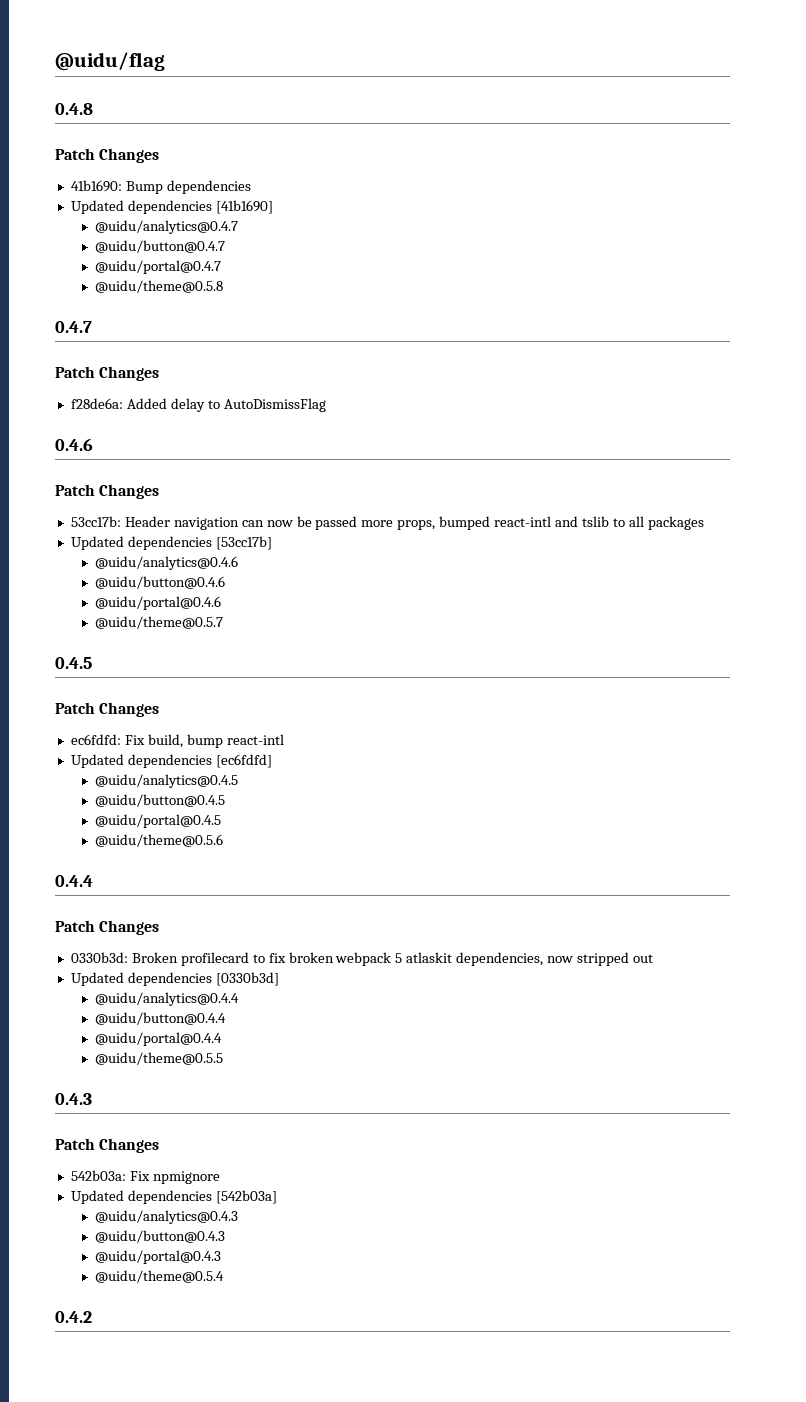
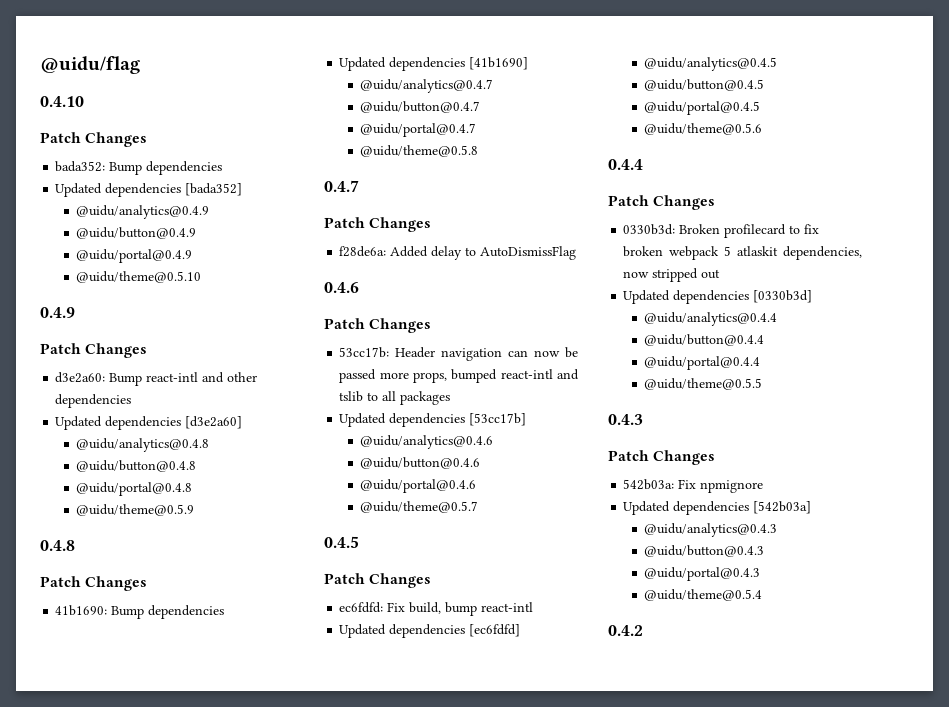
+ 0.4.10
+ Patch Changes
+ bada352: Bump dependencies
+ Updated dependencies [bada352]
+ @uidu/analytics@0.4.9
+ @uidu/button@0.4.9
+ @uidu/portal@0.4.9
+ @uidu/theme@0.5.10
+ 0.4.9
+ Patch Changes
+ d3e2a60: Bump react-intl and other dependencies
+ Updated dependencies [d3e2a60]
+ @uidu/analytics@0.4.8
+ @uidu/button@0.4.8
+ @uidu/portal@0.4.8
+ @uidu/theme@0.5.9

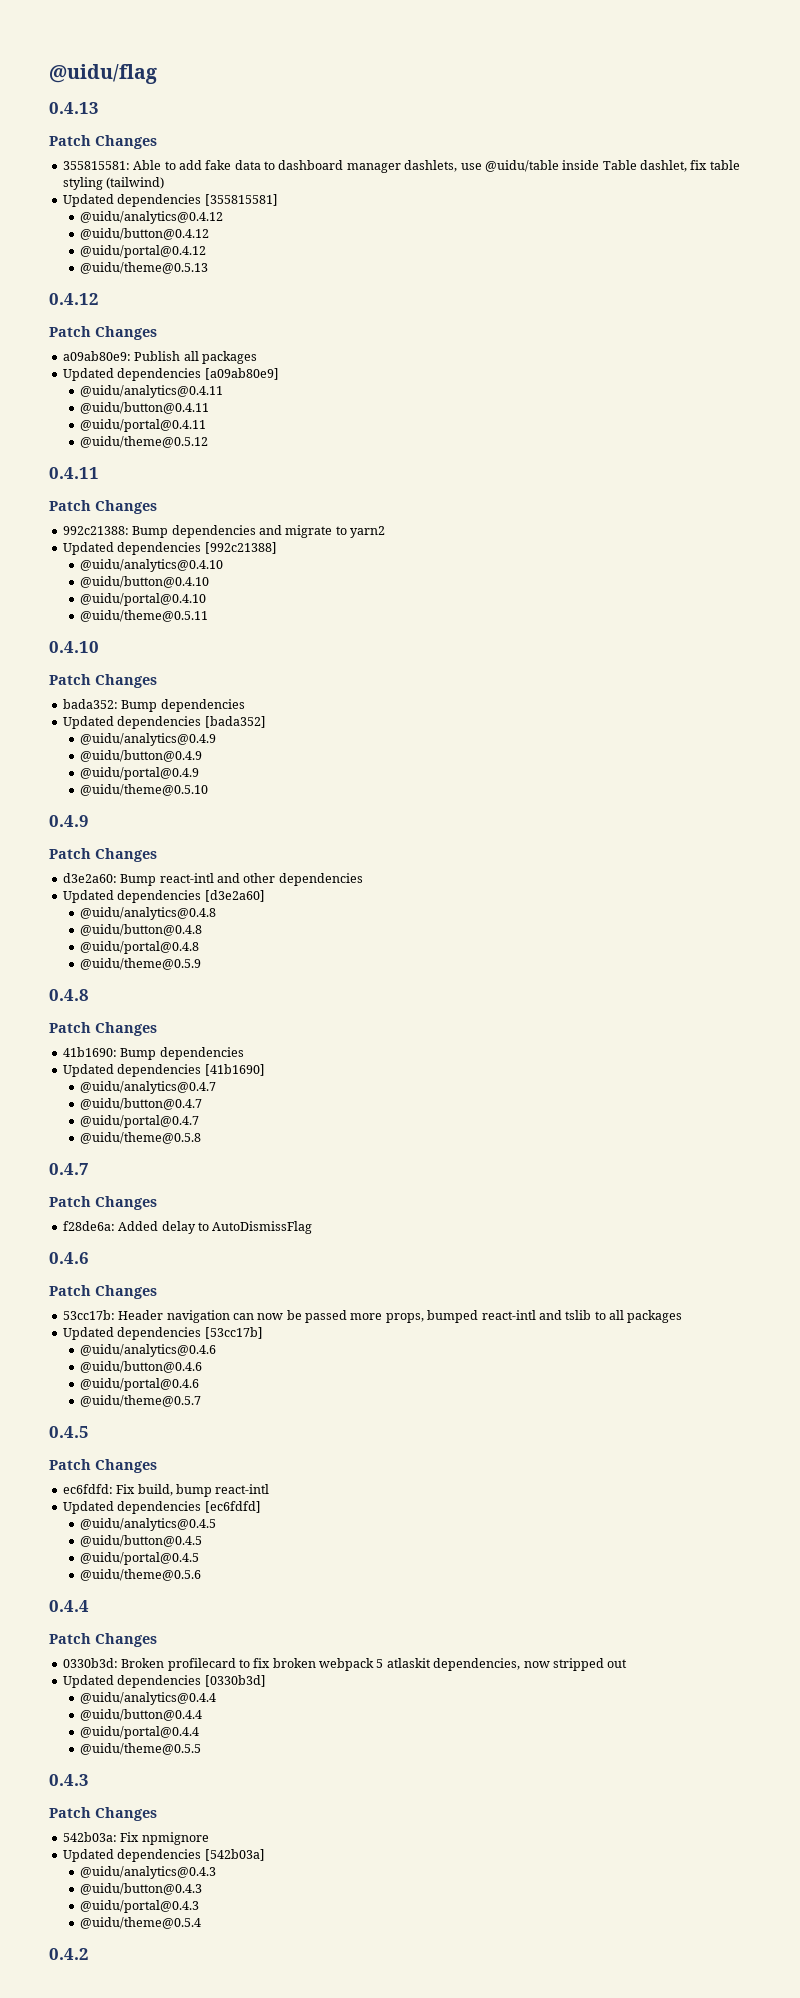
+ 0.4.13
+ Patch Changes
+ 355815581: Able to add fake data to dashboard manager dashlets, use @uidu/table inside Table dashlet, fix table styling (tailwind)
+ Updated dependencies [355815581]
+ @uidu/analytics@0.4.12
+ @uidu/button@0.4.12
+ @uidu/portal@0.4.12
+ @uidu/theme@0.5.13
+ 0.4.12
+ Patch Changes
+ a09ab80e9: Publish all packages
+ Updated dependencies [a09ab80e9]
+ @uidu/analytics@0.4.11
+ @uidu/button@0.4.11
+ @uidu/portal@0.4.11
+ @uidu/theme@0.5.12
+ 0.4.11
+ Patch Changes
+ 992c21388: Bump dependencies and migrate to yarn2
+ Updated dependencies [992c21388]
+ @uidu/analytics@0.4.10
+ @uidu/button@0.4.10
+ @uidu/portal@0.4.10
+ @uidu/theme@0.5.11

